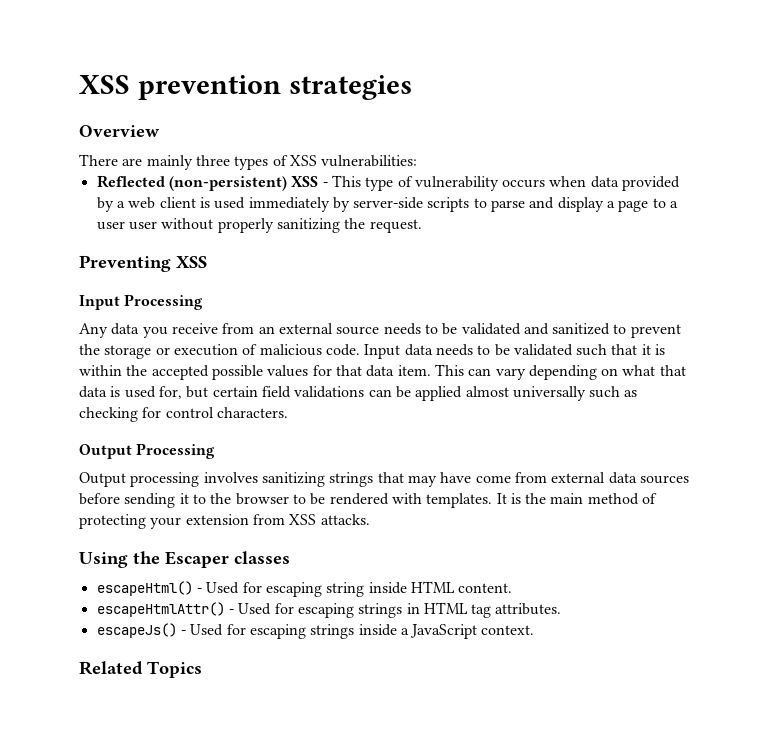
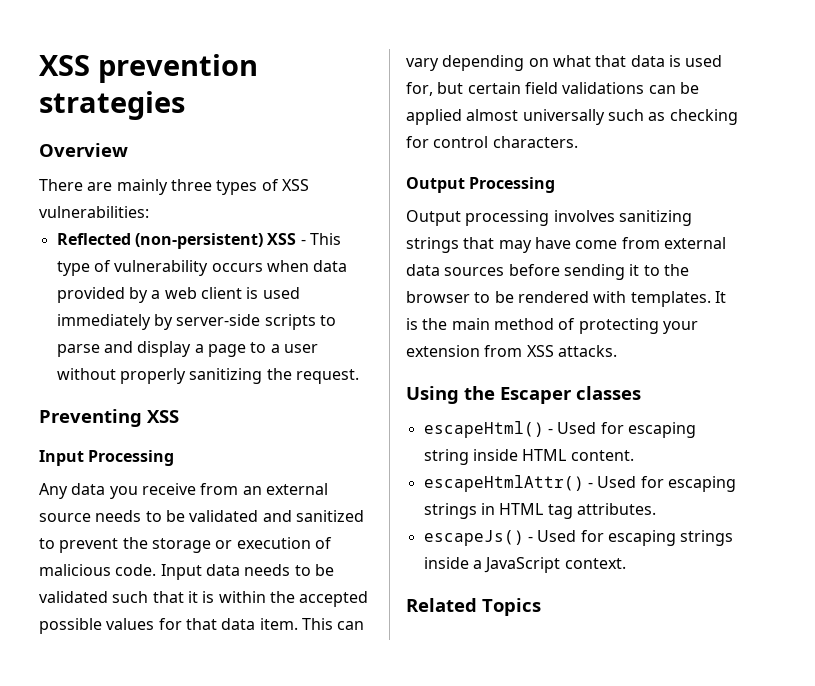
- Reflected (non-persistent) XSS - This type of vulnerability occurs when data provided by a web client is used immediately by server-side scripts to parse and display a page to a user user without properly sanitizing the request.
+ Reflected (non-persistent) XSS - This type of vulnerability occurs when data provided by a web client is used immediately by server-side scripts to parse and display a page to a user without properly sanitizing the request.

